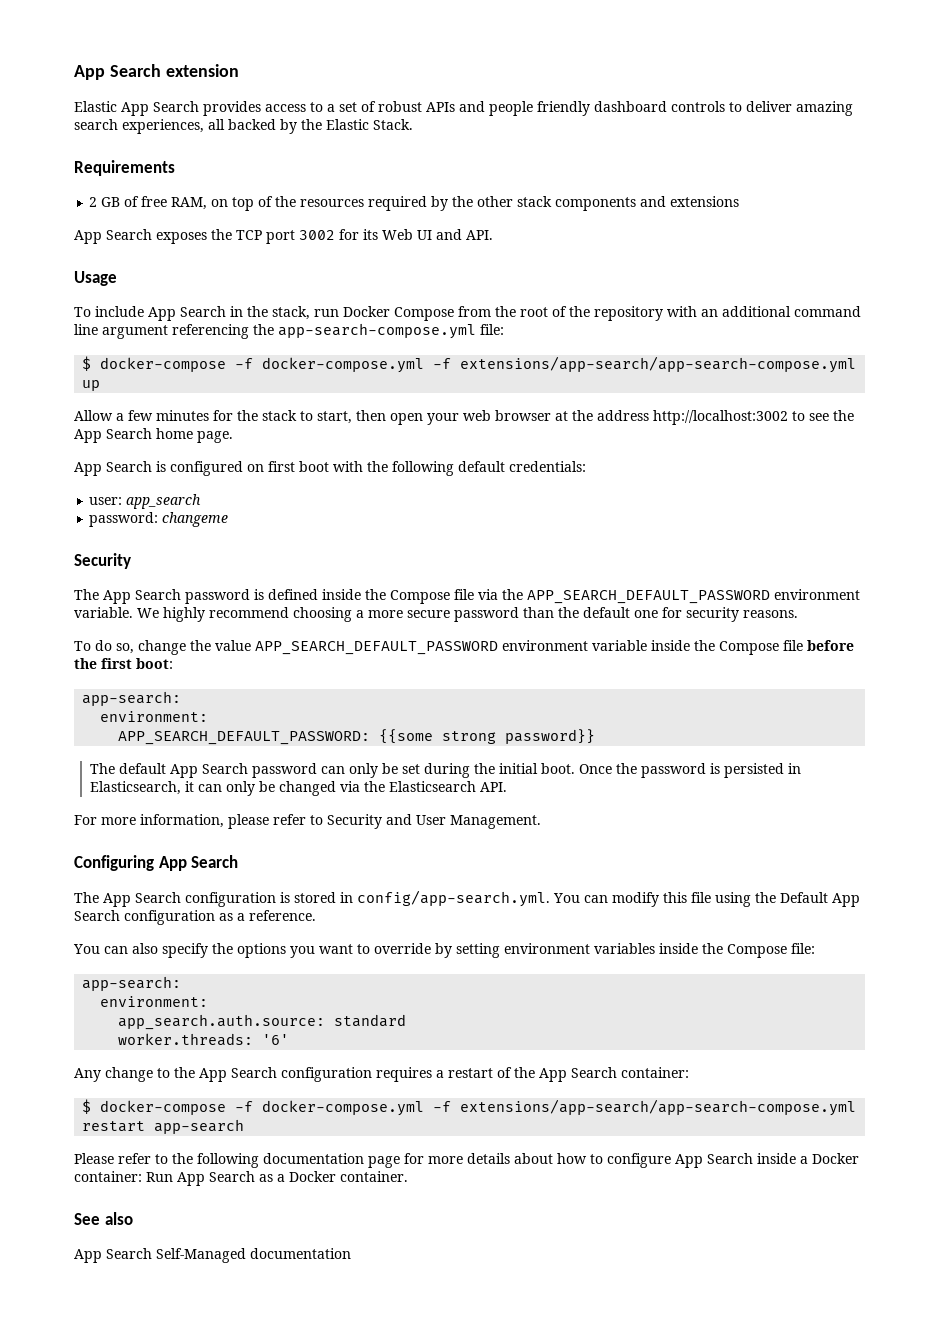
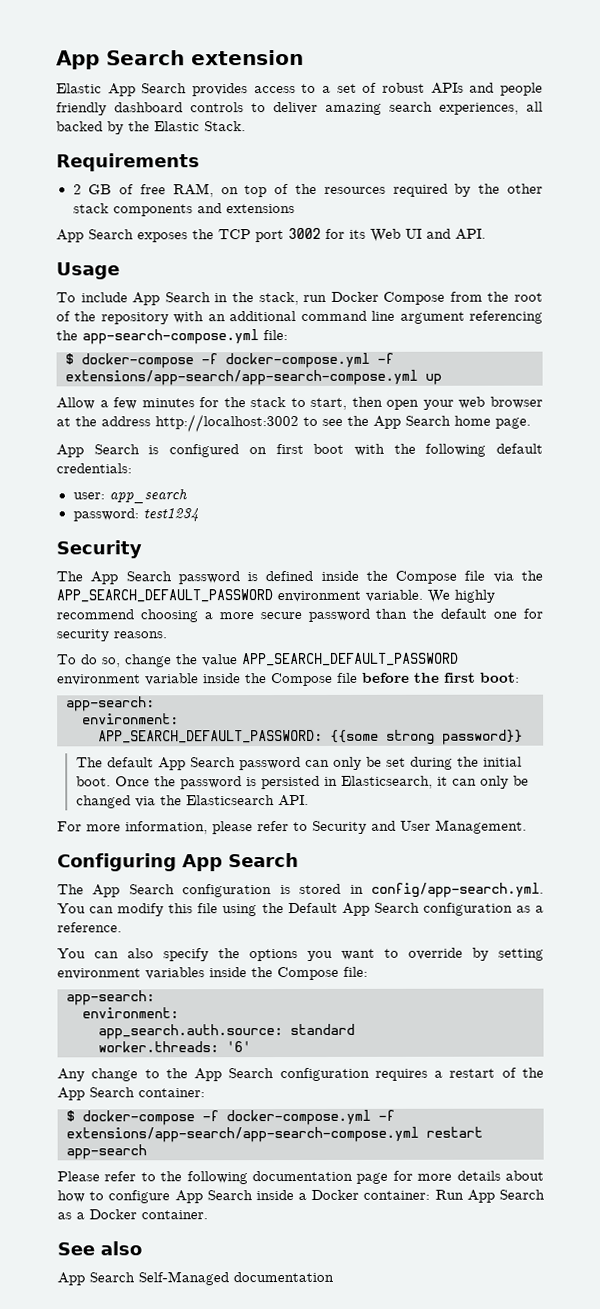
- password: changeme
+ password: test1234

